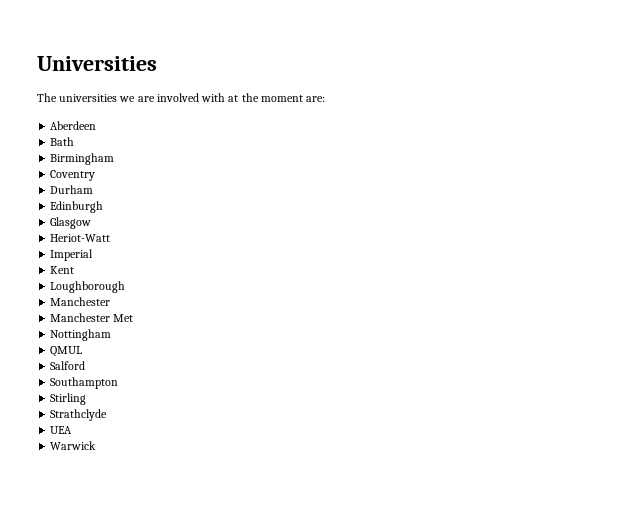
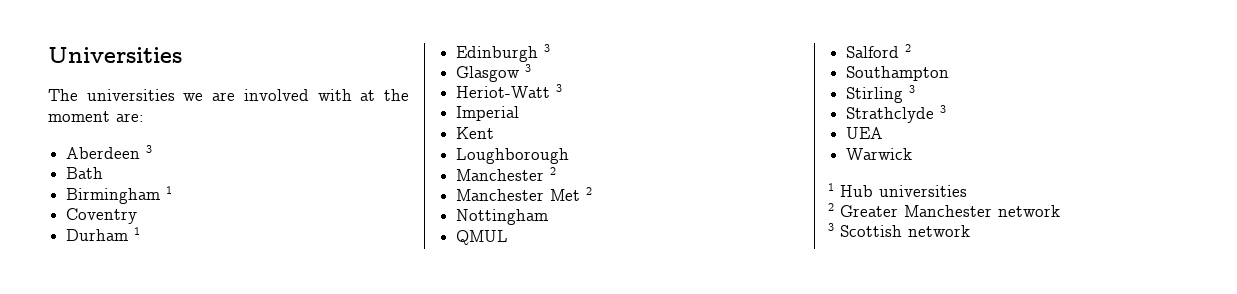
- Aberdeen
+ Aberdeen 3
- Birmingham
+ Birmingham 1
- Durham
+ Durham 1
- Edinburgh
+ Edinburgh 3
- Glasgow
+ Glasgow 3
- Heriot-Watt
+ Heriot-Watt 3
  Loughborough
- Manchester
+ Manchester 2
- Manchester Met
+ Manchester Met 2
- Salford
+ Salford 2
- Stirling
+ Stirling 3
- Strathclyde
+ Strathclyde 3
+ 1 Hub universities
+ 2 Greater Manchester network
+ 3 Scottish network

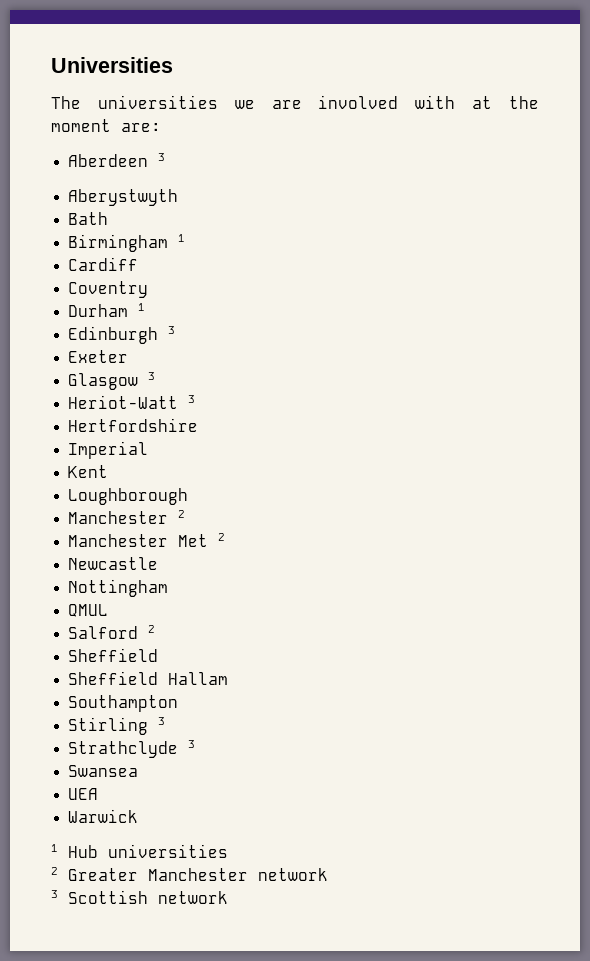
+ Aberystwyth
+ Cardiff
+ Exeter
+ Hertfordshire
+ Newcastle
  Salford 2
+ Sheffield
+ Sheffield Hallam
+ Swansea

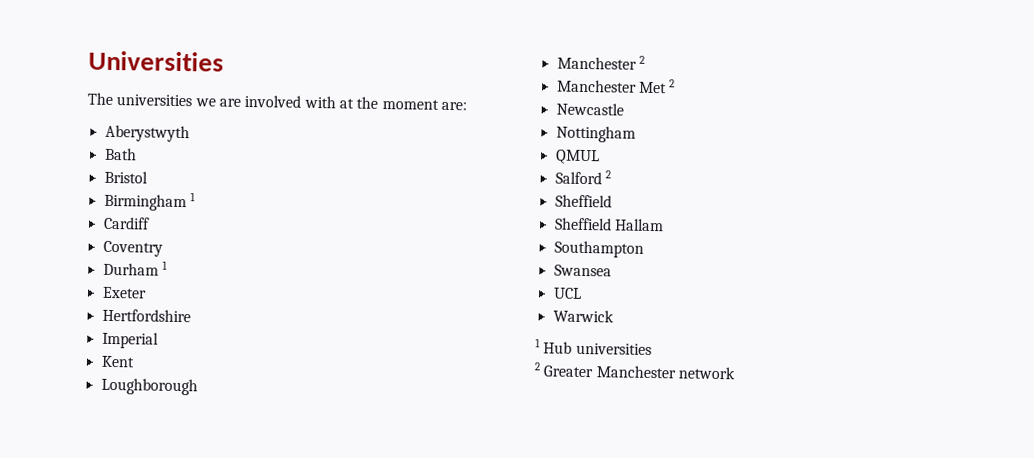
- Aberdeen 3
+ Bristol
- Edinburgh 3
- Glasgow 3
- Heriot-Watt 3
- Stirling 3
- Strathclyde 3
- UEA
+ UCL
- 3 Scottish network

